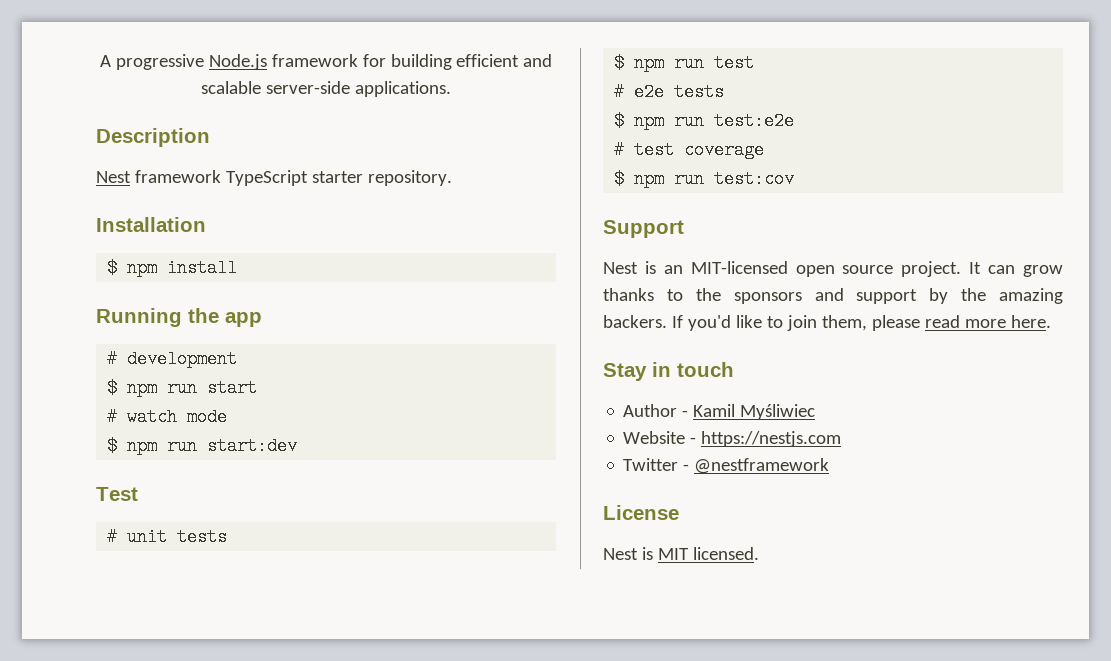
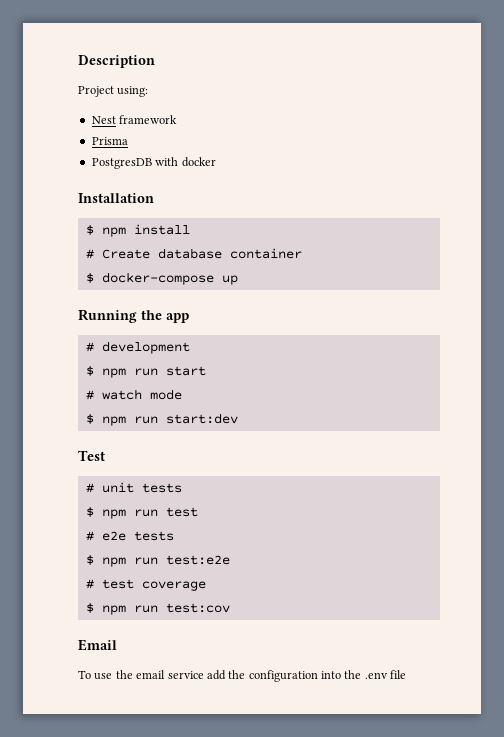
- A progressive Node.js framework for building efficient and scalable server-side applications.
  Description
- Nest framework TypeScript starter repository.
+ Project using:
+ Nest framework
+ Prisma
+ PostgresDB with docker
  Installation
  $ npm install
+ # Create database container
+ $ docker-compose up
- Support
- Nest is an MIT-licensed open source project. It can grow thanks to the sponsors and support by the amazing backers. If you'd like to join them, please read more here.
- Stay in touch
- Author - Kamil Myśliwiec
- Website - https://nestjs.com
- Twitter - @nestframework
- License
- Nest is MIT licensed.
+ Email
+ To use the email service add the configuration into the .env file

